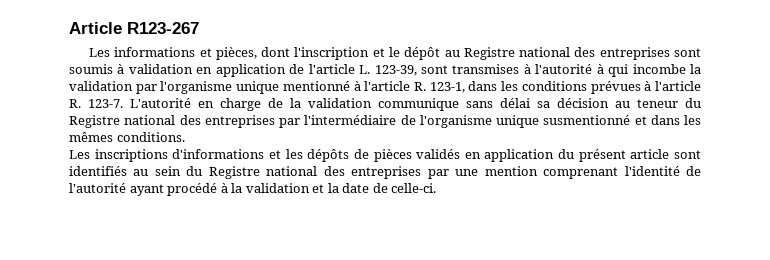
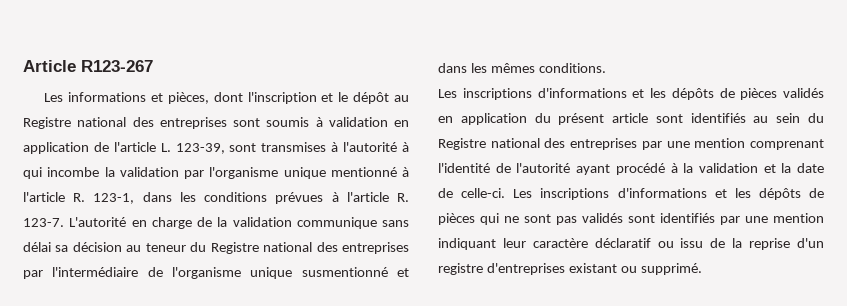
+ Les inscriptions d'informations et les dépôts de pièces qui ne sont pas validés sont identifiés par une mention indiquant leur caractère déclaratif ou issu de la reprise d'un registre d'entreprises existant ou supprimé.

